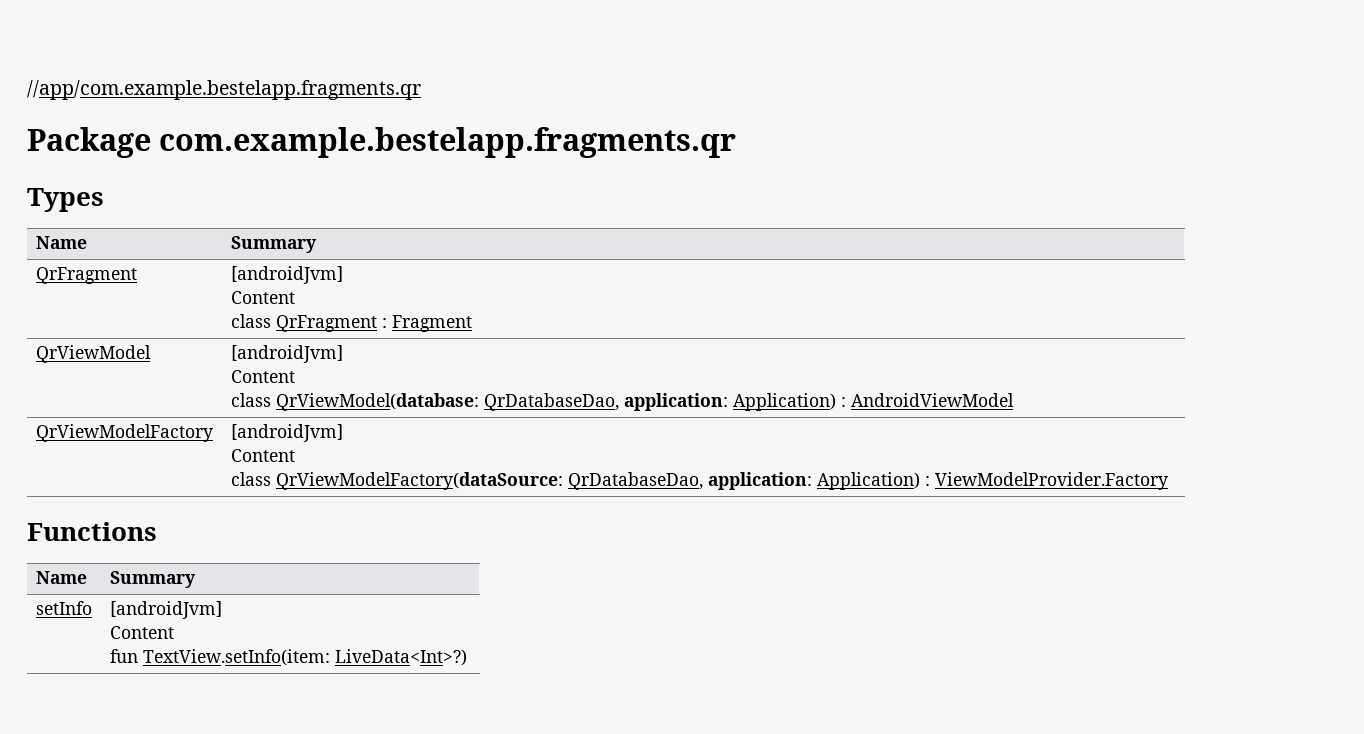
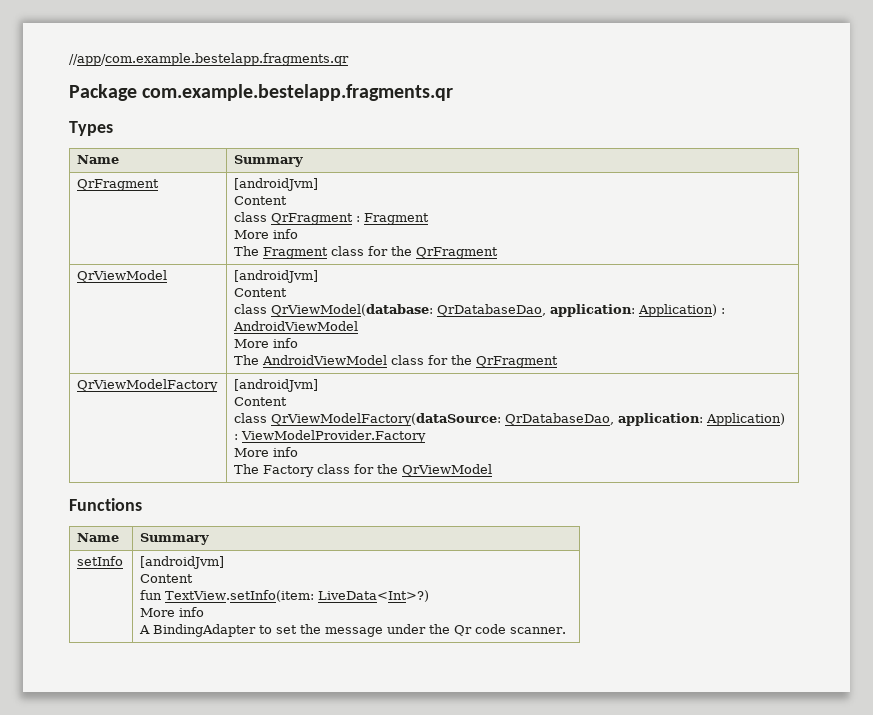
  QrFragment | [androidJvm]
  Content
  class QrFragment : Fragment
+ More info
+ The Fragment class for the QrFragment
  QrViewModel | [androidJvm]
  Content
  class QrViewModel(database: QrDatabaseDao, application: Application) : AndroidViewModel
+ More info
+ The AndroidViewModel class for the QrFragment
  QrViewModelFactory | [androidJvm]
  Content
  class QrViewModelFactory(dataSource: QrDatabaseDao, application: Application) : ViewModelProvider.Factory
+ More info
+ The Factory class for the QrViewModel
  setInfo | [androidJvm]
  Content
  fun TextView.setInfo(item: LiveData<Int>?)
+ More info
+ A BindingAdapter to set the message under the Qr code scanner.

